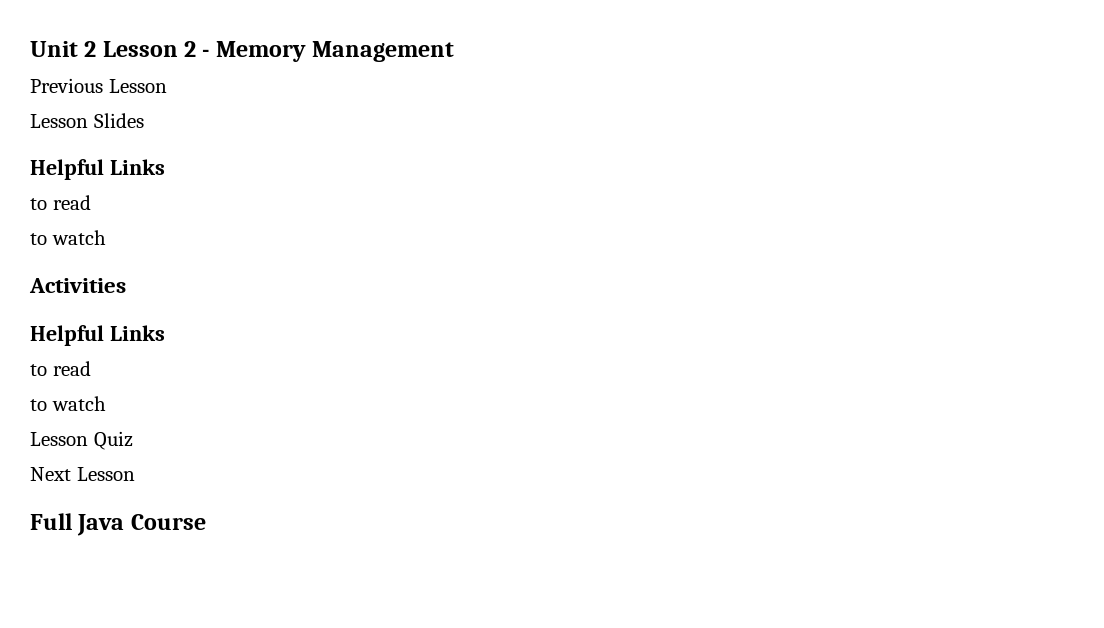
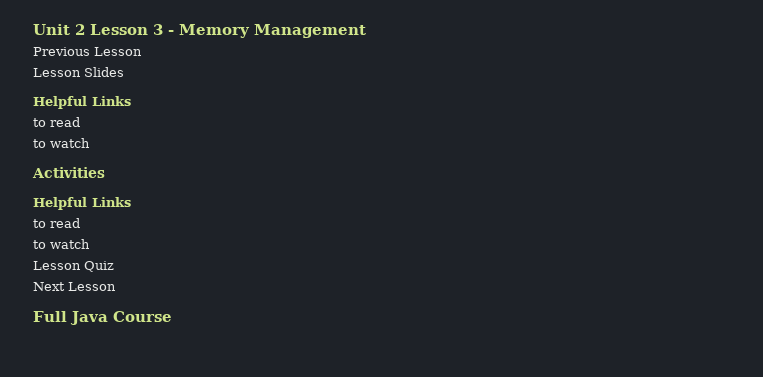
- Unit 2 Lesson 2 - Memory Management
+ Unit 2 Lesson 3 - Memory Management

